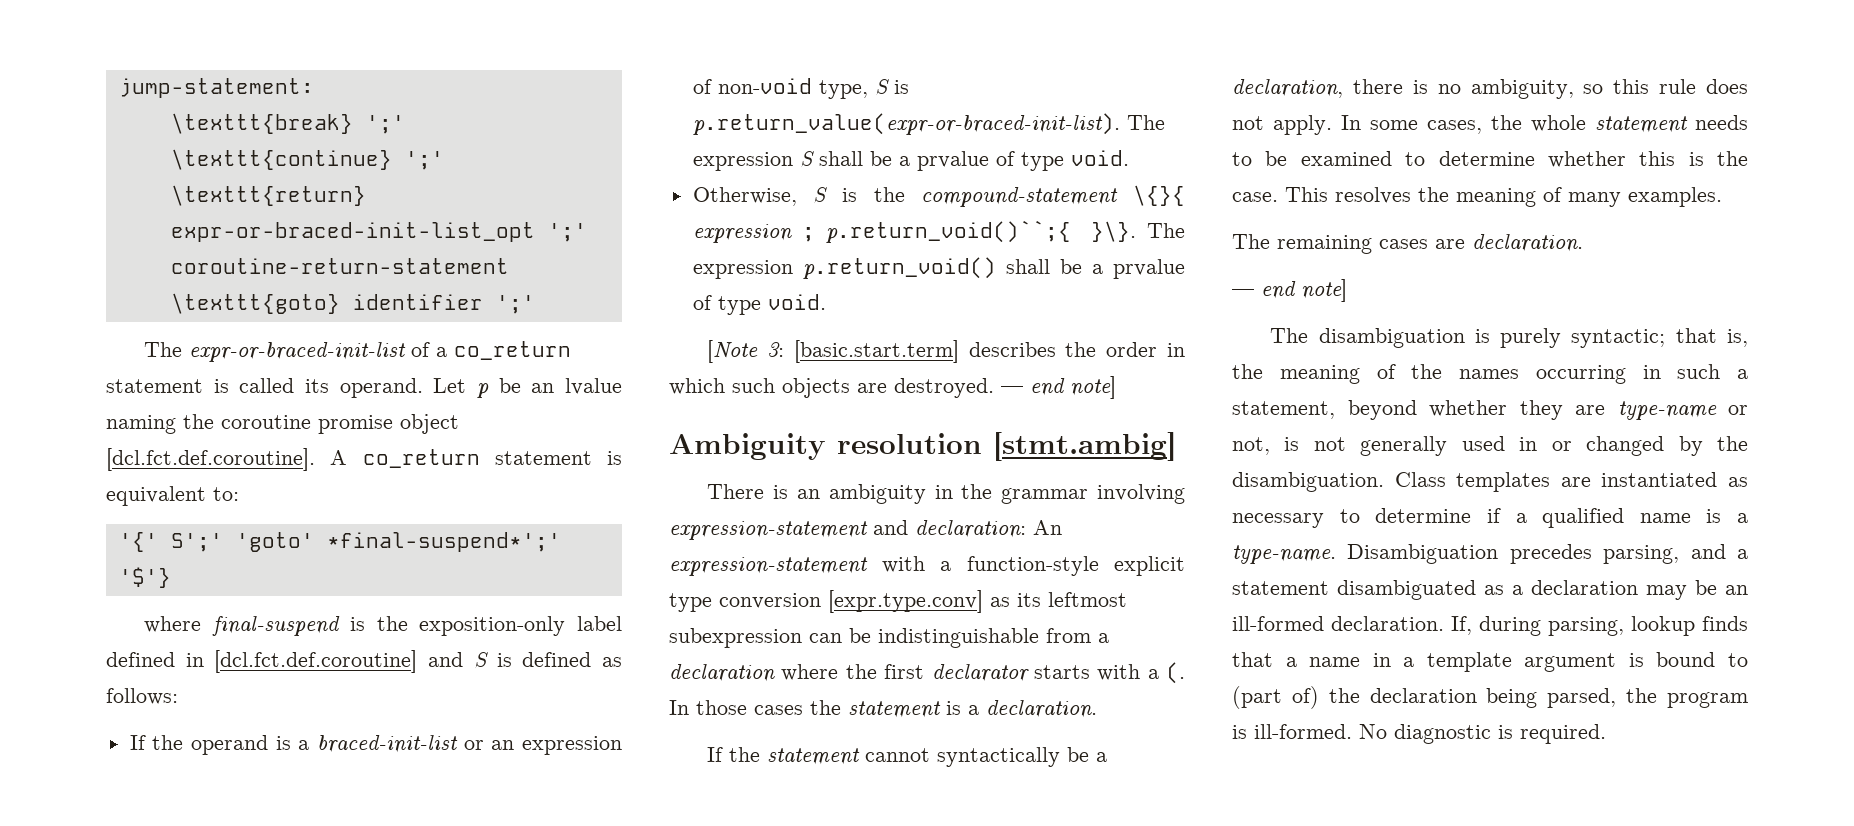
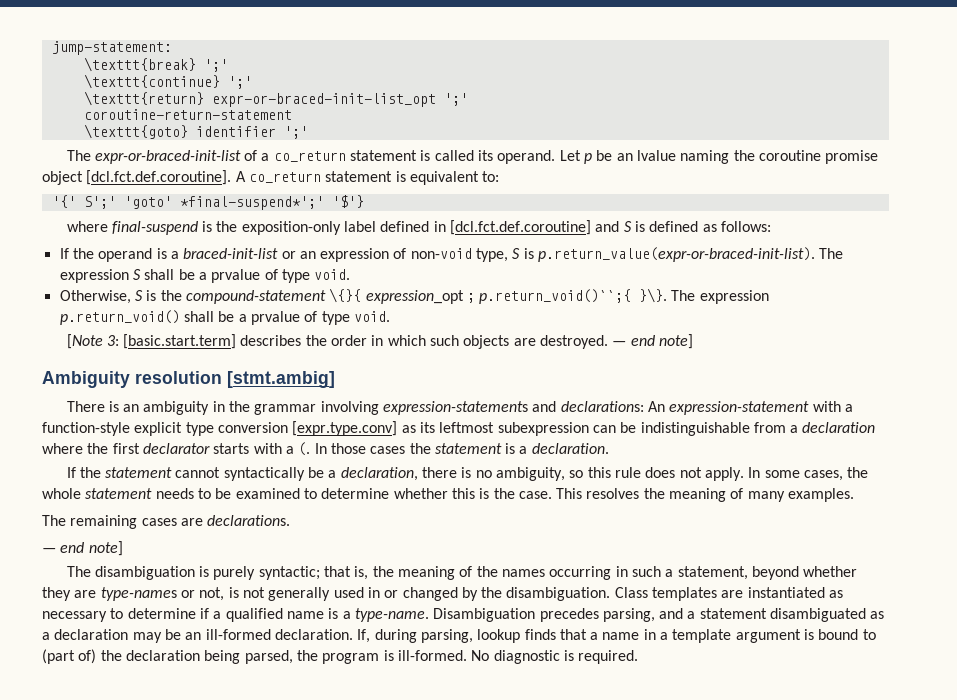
- Otherwise, S is the compound-statement \{}{ expression ; p.return_void()``;{ }\}.
+ Otherwise, S is the compound-statement \{}{ expression_opt ; p.return_void()``;{ }\}.
- There is an ambiguity in the grammar involving expression-statement and declaration: An expression-statement with a function-style explicit type conversion [expr.type.conv] as its leftmost subexpression can be indistinguishable from a declaration where the first declarator starts with a (.
+ There is an ambiguity in the grammar involving expression-statements and declarations: An expression-statement with a function-style explicit type conversion [expr.type.conv] as its leftmost subexpression can be indistinguishable from a declaration where the first declarator starts with a (.
- The remaining cases are declaration.
+ The remaining cases are declarations.
- The disambiguation is purely syntactic; that is, the meaning of the names occurring in such a statement, beyond whether they are type-name or not, is not generally used in or changed by the disambiguation.
+ The disambiguation is purely syntactic; that is, the meaning of the names occurring in such a statement, beyond whether they are type-names or not, is not generally used in or changed by the disambiguation.

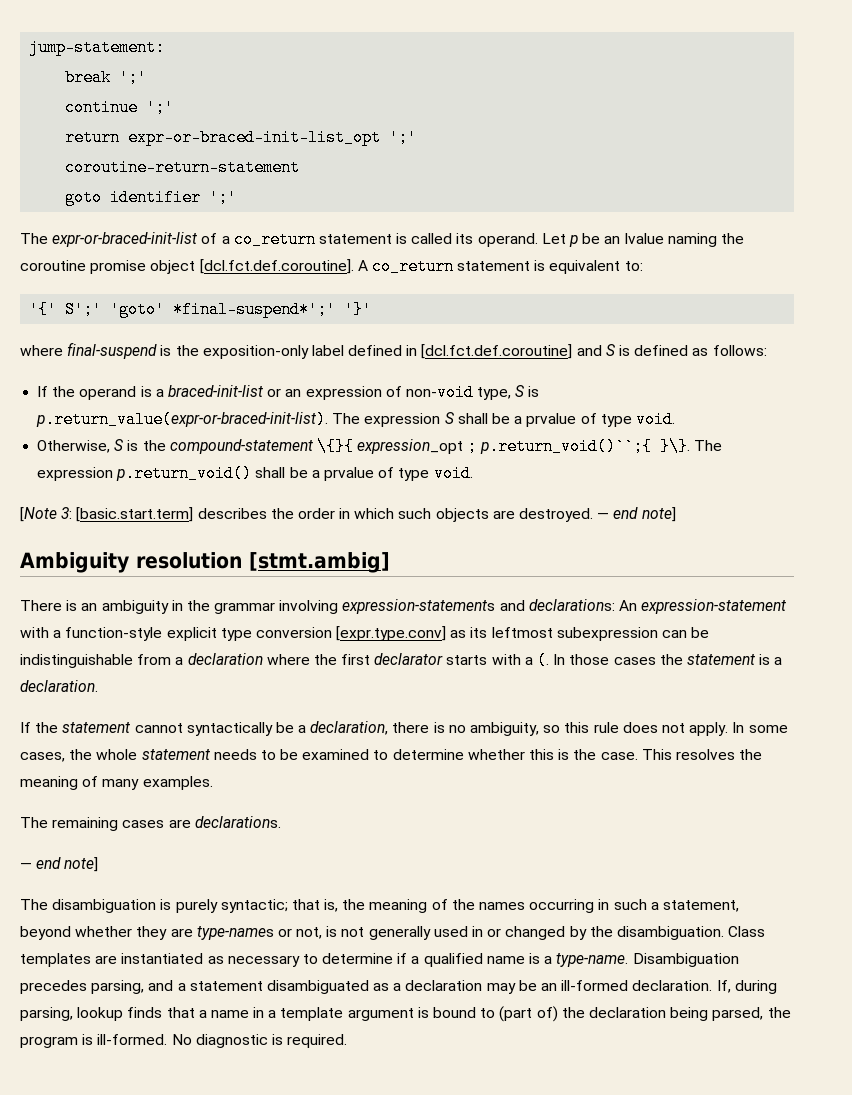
- \texttt{break} ';'
- \texttt{continue} ';'
- \texttt{return} expr-or-braced-init-list_opt ';'
+ break ';'
+ continue ';'
+ return expr-or-braced-init-list_opt ';'
- \texttt{goto} identifier ';'
+ goto identifier ';'
- '{' S';' 'goto' *final-suspend*';' '$'}
+ '{' S';' 'goto' *final-suspend*';' '}'

